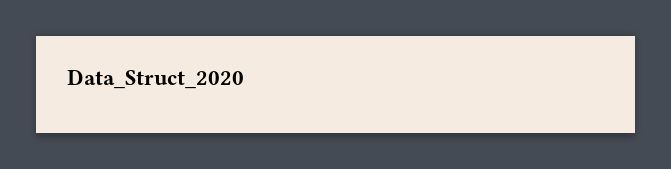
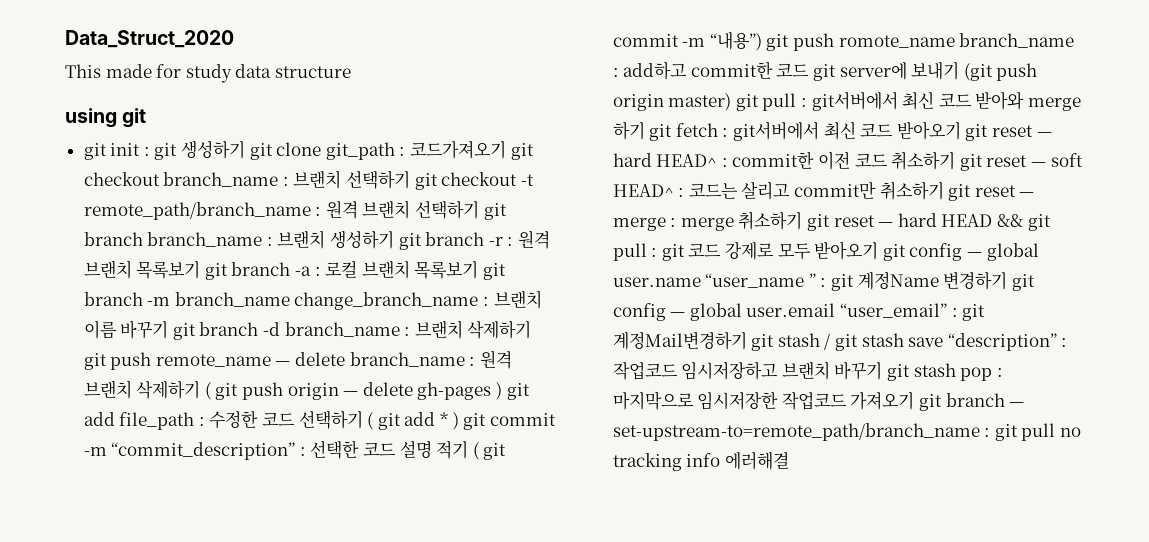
+ This made for study data structure
+ using git
+ git init : git 생성하기 git clone git_path : 코드가져오기 git checkout branch_name : 브랜치 선택하기 git checkout -t remote_path/branch_name : 원격 브랜치 선택하기 git branch branch_name : 브랜치 생성하기 git branch -r : 원격 브랜치 목록보기 git branch -a : 로컬 브랜치 목록보기 git branch -m branch_name change_branch_name : 브랜치 이름 바꾸기 git branch -d branch_name : 브랜치 삭제하기 git push remote_name — delete branch_name : 원격 브랜치 삭제하기 ( git push origin — delete gh-pages ) git add file_path : 수정한 코드 선택하기 ( git add * ) git commit -m “commit_description” : 선택한 코드 설명 적기 ( git commit -m “내용”) git push romote_name branch_name : add하고 commit한 코드 git server에 보내기 (git push origin master) git pull : git서버에서 최신 코드 받아와 merge 하기 git fetch : git서버에서 최신 코드 받아오기 git reset — hard HEAD^ : commit한 이전 코드 취소하기 git reset — soft HEAD^ : 코드는 살리고 commit만 취소하기 git reset — merge : merge 취소하기 git reset — hard HEAD && git pull : git 코드 강제로 모두 받아오기 git config — global user.name “user_name ” : git 계정Name 변경하기 git config — global user.email “user_email” : git 계정Mail변경하기 git stash / git stash save “description” : 작업코드 임시저장하고 브랜치 바꾸기 git stash pop : 마지막으로 임시저장한 작업코드 가져오기 git branch — set-upstream-to=remote_path/branch_name : git pull no tracking info 에러해결

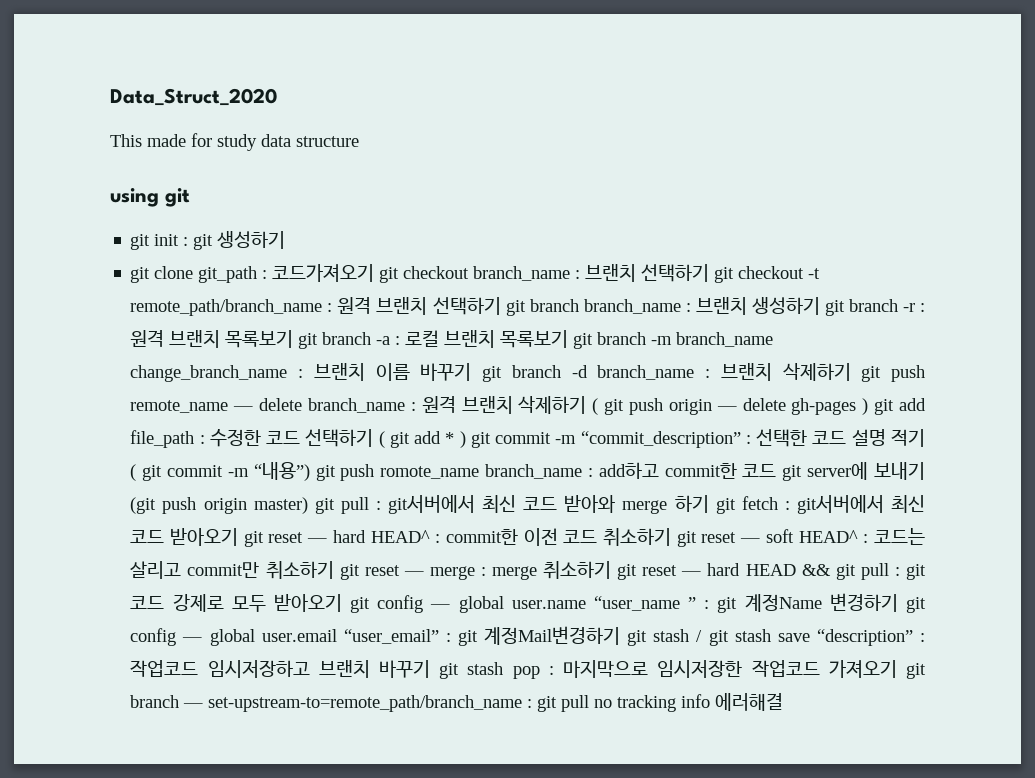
- git 생성하기 git clone git_path :
+ git 생성하기
+ git clone git_path :

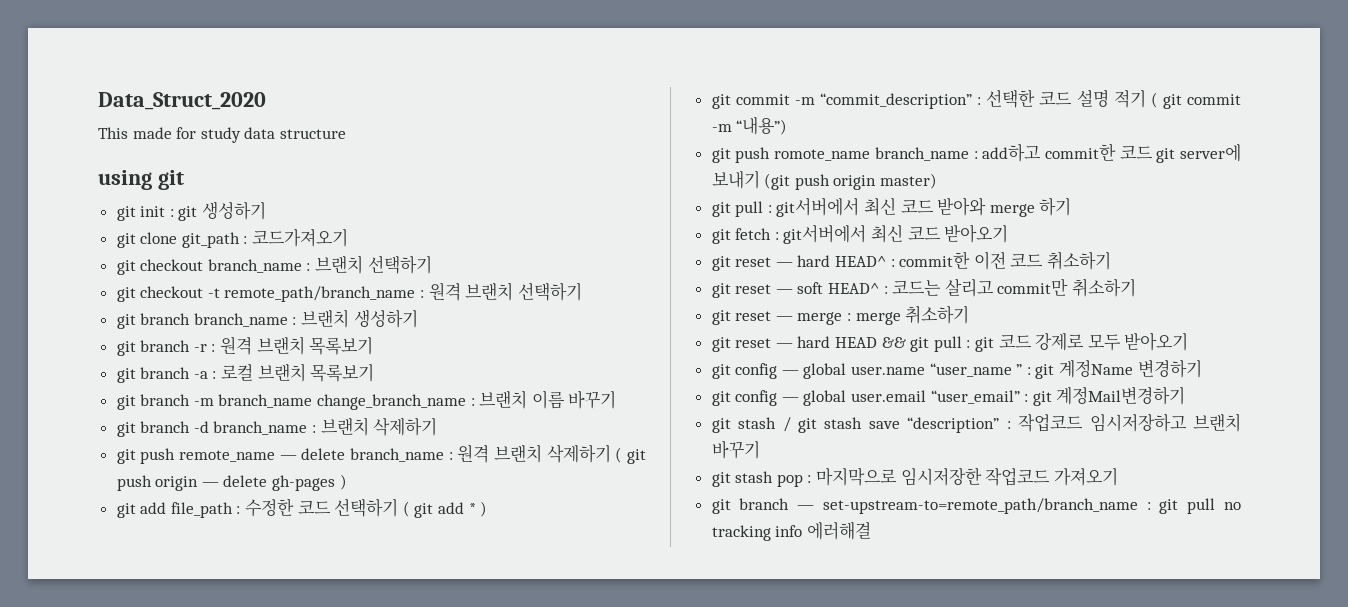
- 코드가져오기 git checkout branch_name : 브랜치 선택하기 git checkout -t remote_path/branch_name :
+ 코드가져오기
+ git checkout branch_name : 브랜치 선택하기
+ git checkout -t remote_path/branch_name :
- 원격 브랜치 선택하기 git branch branch_name :
+ 원격 브랜치 선택하기
+ git branch branch_name :
- 브랜치 생성하기 git branch -r :
+ 브랜치 생성하기
+ git branch -r :
- 원격 브랜치 목록보기 git branch -a :
+ 원격 브랜치 목록보기
+ git branch -a :
- 로컬 브랜치 목록보기 git branch -m branch_name change_branch_name :
+ 로컬 브랜치 목록보기
+ git branch -m branch_name change_branch_name :
- 브랜치 이름 바꾸기 git branch -d branch_name : 브랜치 삭제하기 git push remote_name — delete branch_name :
+ 브랜치 이름 바꾸기
+ git branch -d branch_name : 브랜치 삭제하기
+ git push remote_name — delete branch_name :
- 원격 브랜치 삭제하기 ( git push origin — delete gh-pages ) git add file_path :
+ 원격 브랜치 삭제하기 ( git push origin — delete gh-pages )
+ git add file_path :
- 수정한 코드 선택하기 ( git add * ) git commit -m “commit_description” :
+ 수정한 코드 선택하기 ( git add * )
+ git commit -m “commit_description” :
- 선택한 코드 설명 적기 ( git commit -m “내용”) git push romote_name branch_name :
+ 선택한 코드 설명 적기 ( git commit -m “내용”)
+ git push romote_name branch_name :
- add하고 commit한 코드 git server에 보내기 (git push origin master) git pull :
+ add하고 commit한 코드 git server에 보내기 (git push origin master)
+ git pull :
- git서버에서 최신 코드 받아와 merge 하기 git fetch :
+ git서버에서 최신 코드 받아와 merge 하기
+ git fetch :
- git서버에서 최신 코드 받아오기 git reset — hard HEAD^ :
+ git서버에서 최신 코드 받아오기
+ git reset — hard HEAD^ :
- commit한 이전 코드 취소하기 git reset — soft HEAD^ :
+ commit한 이전 코드 취소하기
+ git reset — soft HEAD^ :
- 코드는 살리고 commit만 취소하기 git reset — merge :
+ 코드는 살리고 commit만 취소하기
+ git reset — merge :
- merge 취소하기 git reset — hard HEAD && git pull :
+ merge 취소하기
+ git reset — hard HEAD && git pull :
- git 코드 강제로 모두 받아오기 git config — global user.name “user_name ” :
+ git 코드 강제로 모두 받아오기
+ git config — global user.name “user_name ” :
- git 계정Name 변경하기 git config — global user.email “user_email” :
+ git 계정Name 변경하기
+ git config — global user.email “user_email” :
- git 계정Mail변경하기 git stash / git stash save “description” :
+ git 계정Mail변경하기
+ git stash / git stash save “description” :
- 작업코드 임시저장하고 브랜치 바꾸기 git stash pop :
+ 작업코드 임시저장하고 브랜치 바꾸기
+ git stash pop :
- 마지막으로 임시저장한 작업코드 가져오기 git branch — set-upstream-to=remote_path/branch_name :
+ 마지막으로 임시저장한 작업코드 가져오기
+ git branch — set-upstream-to=remote_path/branch_name :

